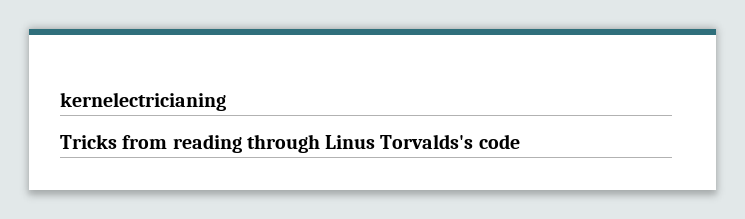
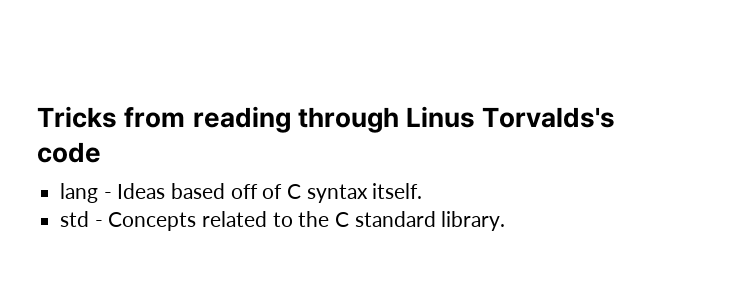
- kernelectricianing
+ lang - Ideas based off of C syntax itself.
+ std - Concepts related to the C standard library.

